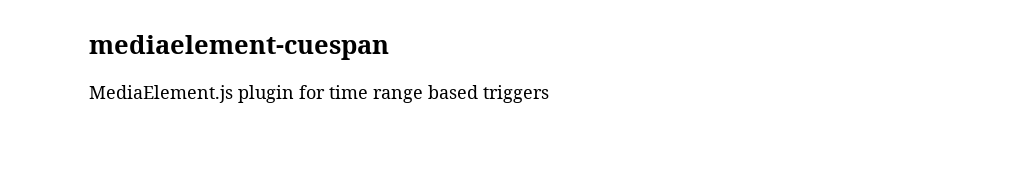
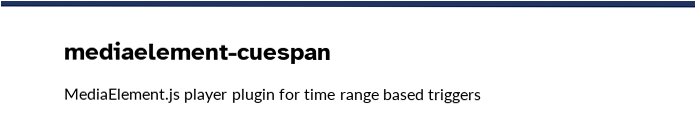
- MediaElement.js plugin for time range based triggers
+ MediaElement.js player plugin for time range based triggers

